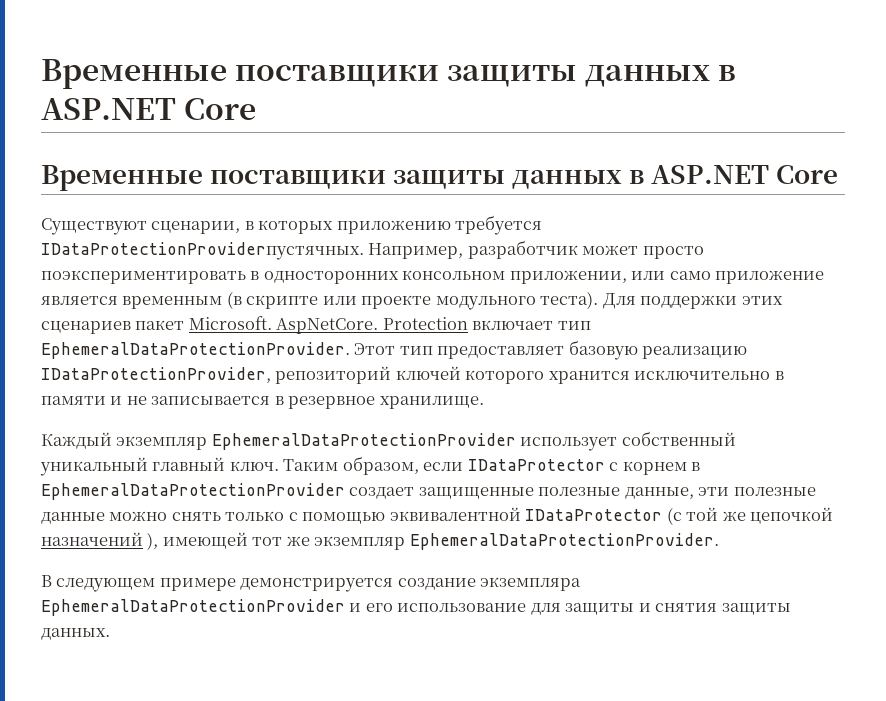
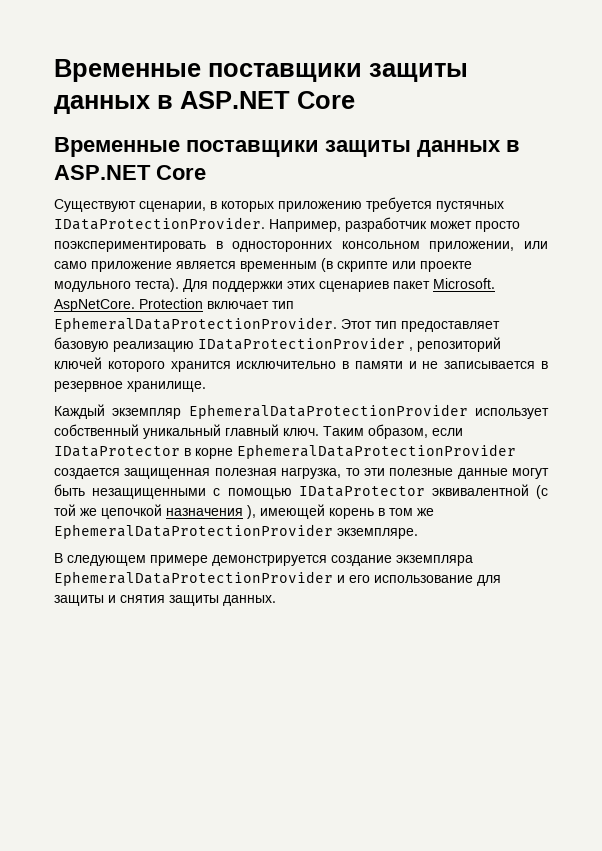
- Существуют сценарии, в которых приложению требуется IDataProtectionProviderпустячных.
+ Существуют сценарии, в которых приложению требуется пустячных IDataProtectionProvider.
- Этот тип предоставляет базовую реализацию IDataProtectionProvider, репозиторий ключей которого хранится исключительно в памяти и не записывается в резервное хранилище.
+ Этот тип предоставляет базовую реализацию IDataProtectionProvider , репозиторий ключей которого хранится исключительно в памяти и не записывается в резервное хранилище.
- Таким образом, если IDataProtector с корнем в EphemeralDataProtectionProvider создает защищенные полезные данные, эти полезные данные можно снять только с помощью эквивалентной IDataProtector (с той же цепочкой назначений ), имеющей тот же экземпляр EphemeralDataProtectionProvider.
+ Таким образом, если IDataProtector в корне EphemeralDataProtectionProvider создается защищенная полезная нагрузка, то эти полезные данные могут быть незащищенными с помощью IDataProtector эквивалентной (с той же цепочкой назначения ), имеющей корень в том же EphemeralDataProtectionProvider экземпляре.

